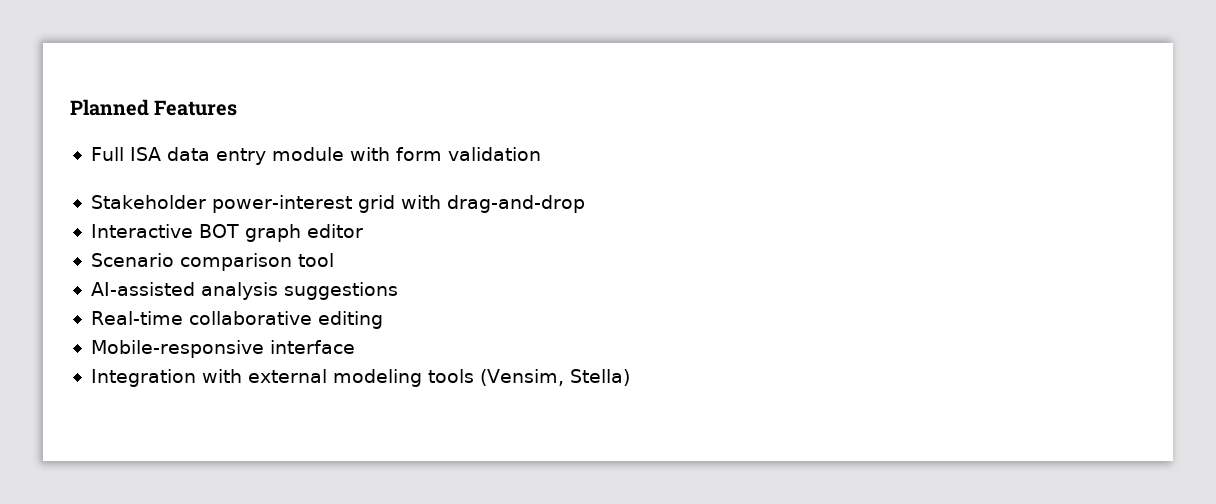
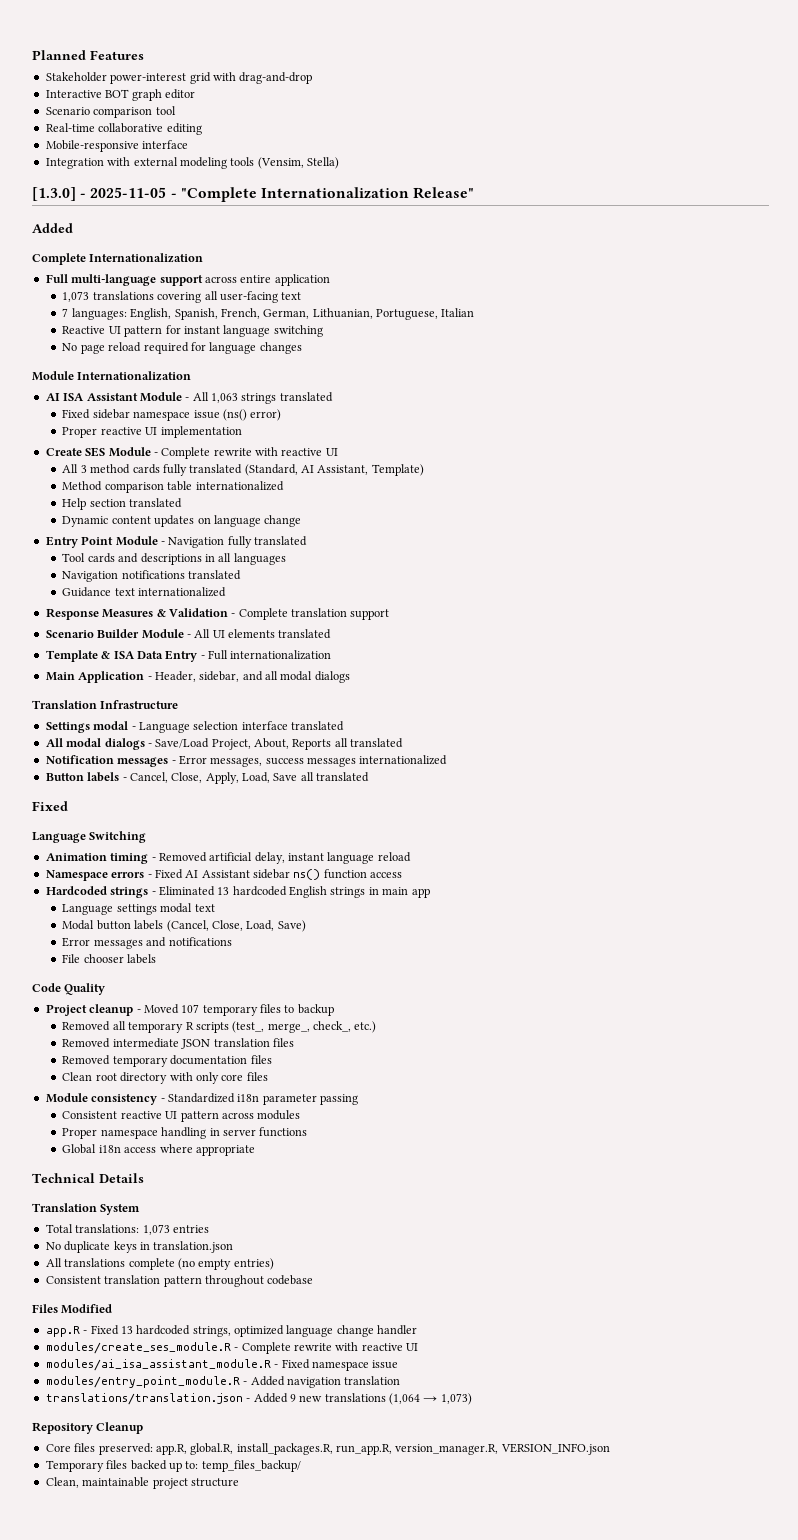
- Full ISA data entry module with form validation
- AI-assisted analysis suggestions
+ [1.3.0] - 2025-11-05 - "Complete Internationalization Release"
+ Added
+ Complete Internationalization
+ Full multi-language support across entire application
+ 1,073 translations covering all user-facing text
+ 7 languages: English, Spanish, French, German, Lithuanian, Portuguese, Italian
+ Reactive UI pattern for instant language switching
+ No page reload required for language changes
+ Module Internationalization
+ AI ISA Assistant Module - All 1,063 strings translated
+ Fixed sidebar namespace issue (ns() error)
+ Proper reactive UI implementation
+ Create SES Module - Complete rewrite with reactive UI
+ All 3 method cards fully translated (Standard, AI Assistant, Template)
+ Method comparison table internationalized
+ Help section translated
+ Dynamic content updates on language change
+ Entry Point Module - Navigation fully translated
+ Tool cards and descriptions in all languages
+ Navigation notifications translated
+ Guidance text internationalized
+ Response Measures & Validation - Complete translation support
+ Scenario Builder Module - All UI elements translated
+ Template & ISA Data Entry - Full internationalization
+ Main Application - Header, sidebar, and all modal dialogs
+ Translation Infrastructure
+ Settings modal - Language selection interface translated
+ All modal dialogs - Save/Load Project, About, Reports all translated
+ Notification messages - Error messages, success messages internationalized
+ Button labels - Cancel, Close, Apply, Load, Save all translated
+ Fixed
+ Language Switching
+ Animation timing - Removed artificial delay, instant language reload
+ Namespace errors - Fixed AI Assistant sidebar ns() function access
+ Hardcoded strings - Eliminated 13 hardcoded English strings in main app
+ Language settings modal text
+ Modal button labels (Cancel, Close, Load, Save)
+ Error messages and notifications
+ File chooser labels
+ Code Quality
+ Project cleanup - Moved 107 temporary files to backup
+ Removed all temporary R scripts (test_, merge_, check_, etc.)
+ Removed intermediate JSON translation files
+ Removed temporary documentation files
+ Clean root directory with only core files
+ Module consistency - Standardized i18n parameter passing
+ Consistent reactive UI pattern across modules
+ Proper namespace handling in server functions
+ Global i18n access where appropriate
+ Technical Details
+ Translation System
+ Total translations: 1,073 entries
+ No duplicate keys in translation.json
+ All translations complete (no empty entries)
+ Consistent translation pattern throughout codebase
+ Files Modified
+ app.R - Fixed 13 hardcoded strings, optimized language change handler
+ modules/create_ses_module.R - Complete rewrite with reactive UI
+ modules/ai_isa_assistant_module.R - Fixed namespace issue
+ modules/entry_point_module.R - Added navigation translation
+ translations/translation.json - Added 9 new translations (1,064 → 1,073)
+ Repository Cleanup
+ Core files preserved: app.R, global.R, install_packages.R, run_app.R, version_manager.R, VERSION_INFO.json
+ Temporary files backed up to: temp_files_backup/
+ Clean, maintainable project structure

